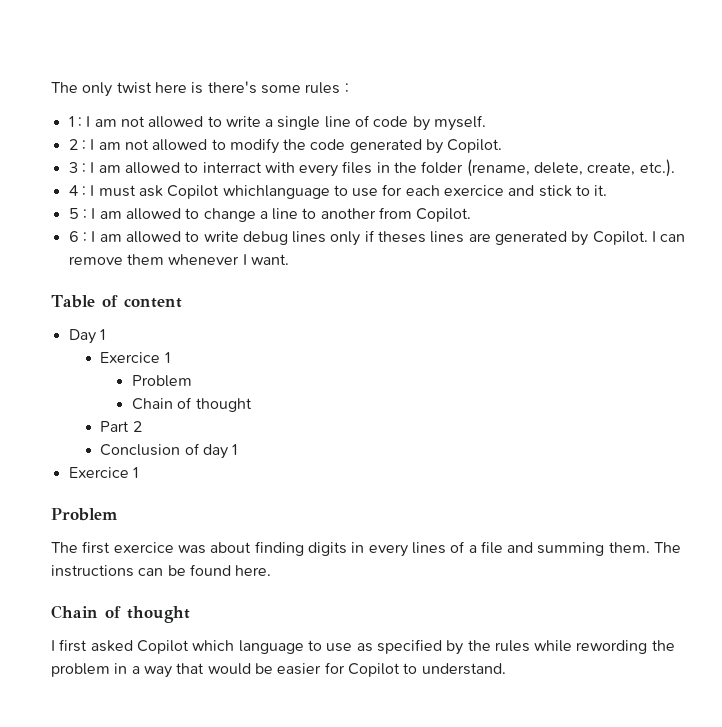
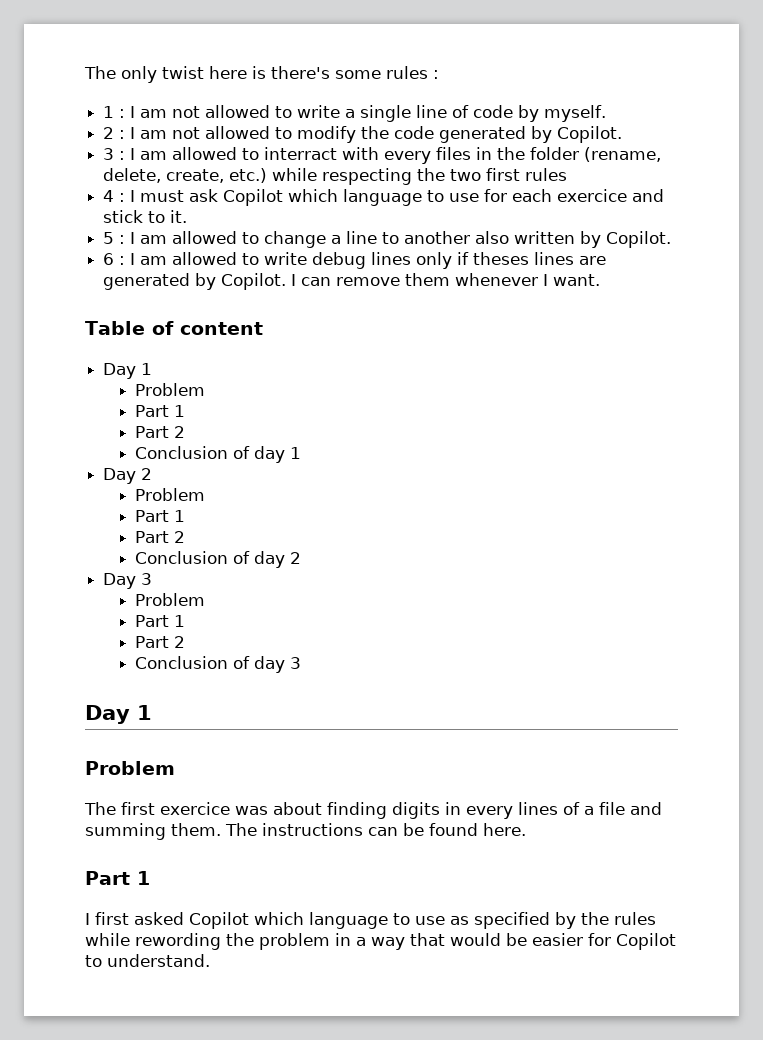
- 3 : I am allowed to interract with every files in the folder (rename, delete, create, etc.).
+ 3 : I am allowed to interract with every files in the folder (rename, delete, create, etc.) while respecting the two first rules
- 4 : I must ask Copilot whichlanguage to use for each exercice and stick to it.
+ 4 : I must ask Copilot which language to use for each exercice and stick to it.
- 5 : I am allowed to change a line to another from Copilot.
+ 5 : I am allowed to change a line to another also written by Copilot.
  Table of content
  Day 1
- Exercice 1
  Problem
- Chain of thought
+ Part 1
  Conclusion of day 1
- Exercice 1
+ Day 2
+ Problem
+ Part 1
+ Part 2
+ Conclusion of day 2
+ Day 3
+ Problem
+ Part 1
+ Part 2
+ Conclusion of day 3
+ Day 1
  The instructions can be found here.
- Chain of thought
+ Part 1

